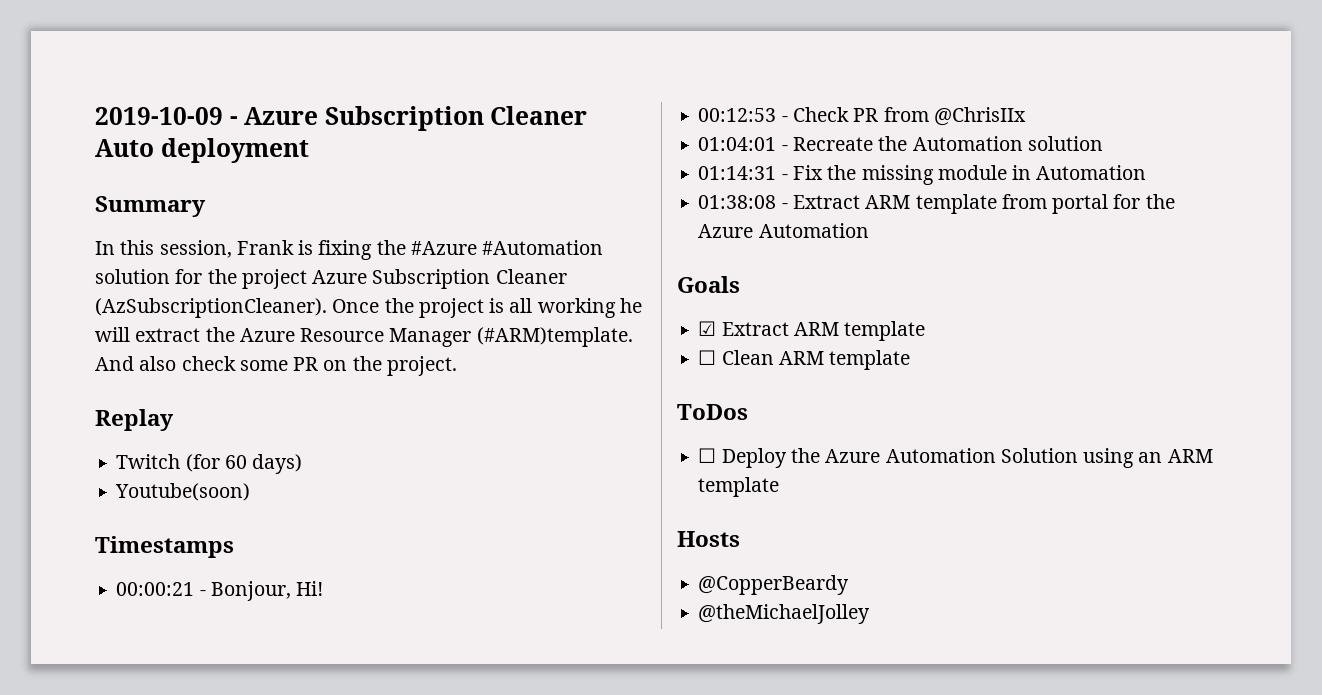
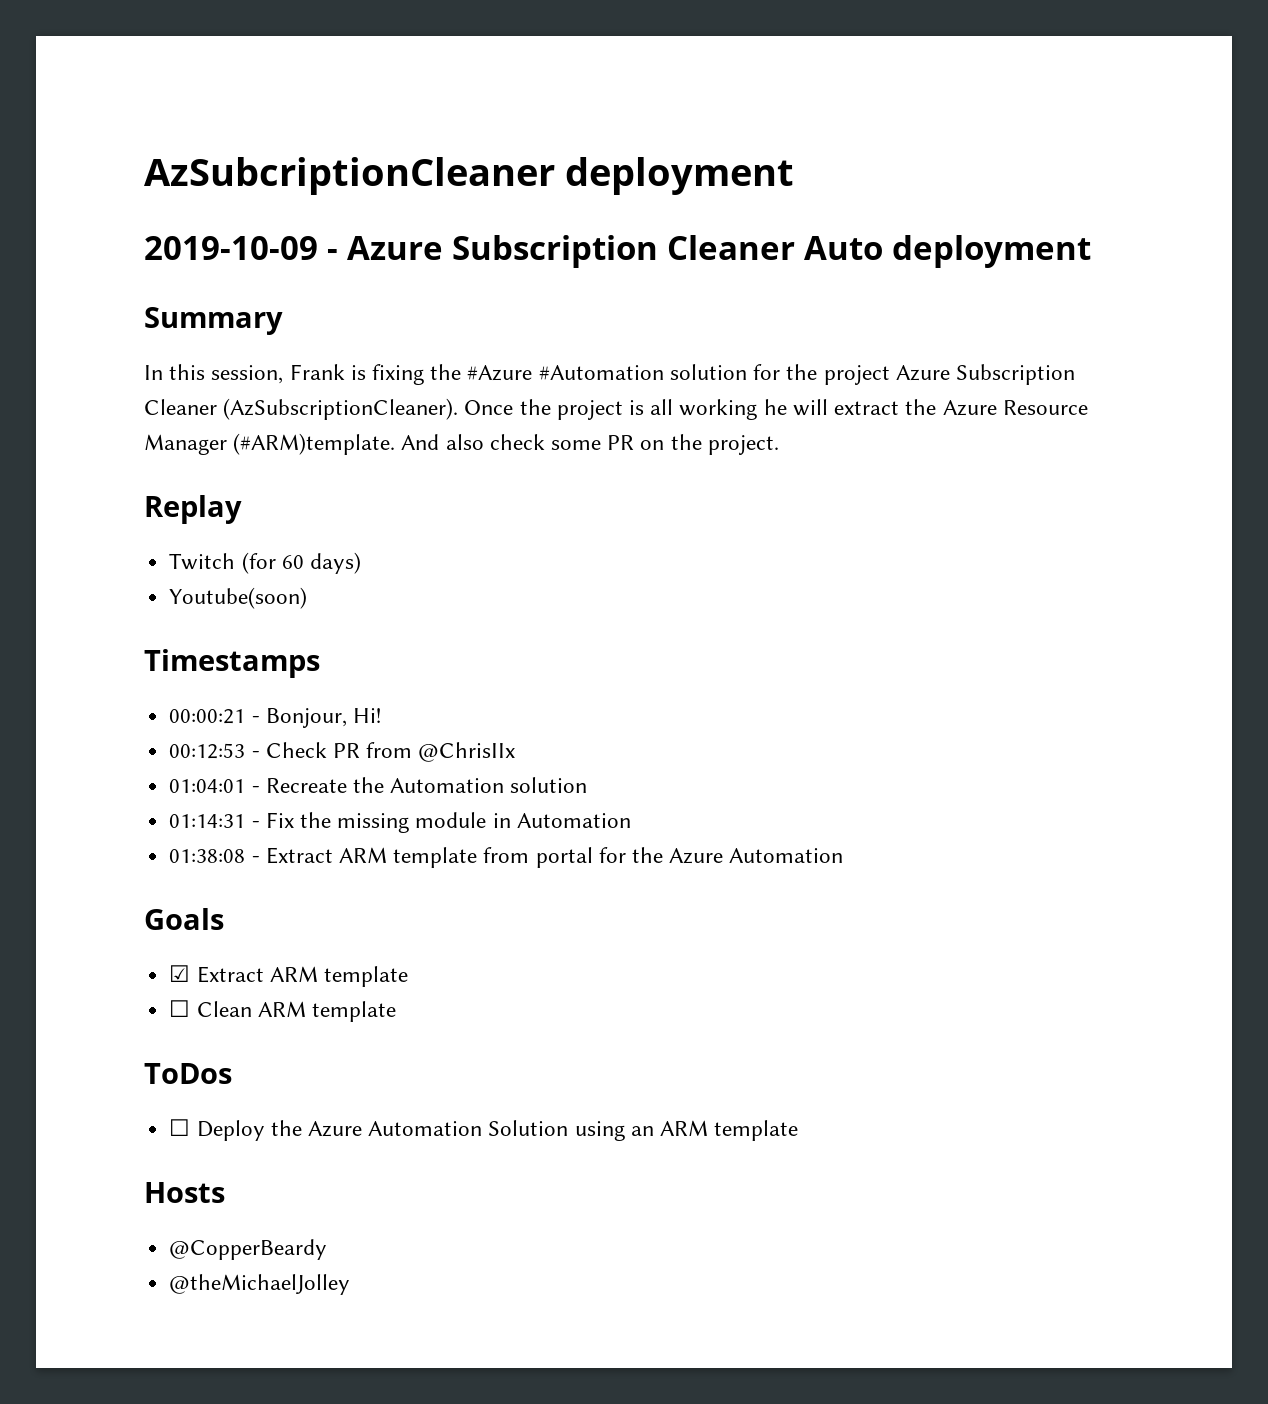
+ AzSubcriptionCleaner deployment

